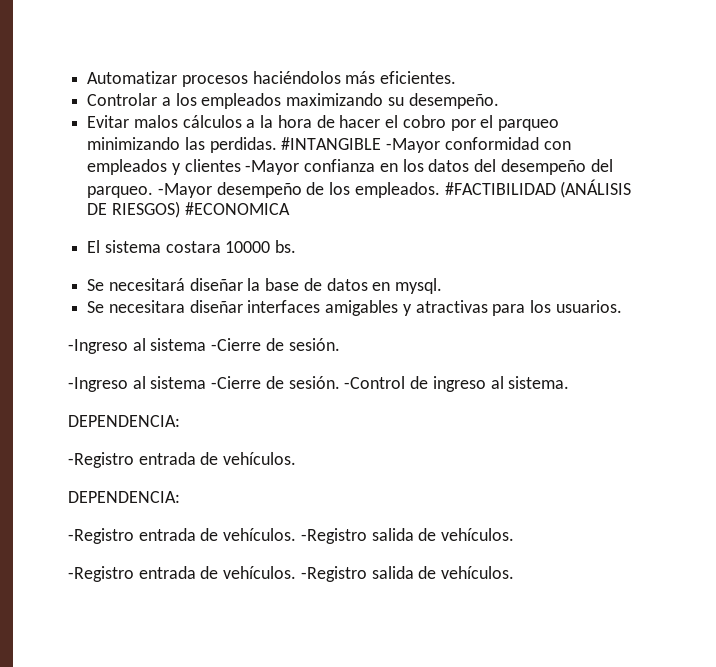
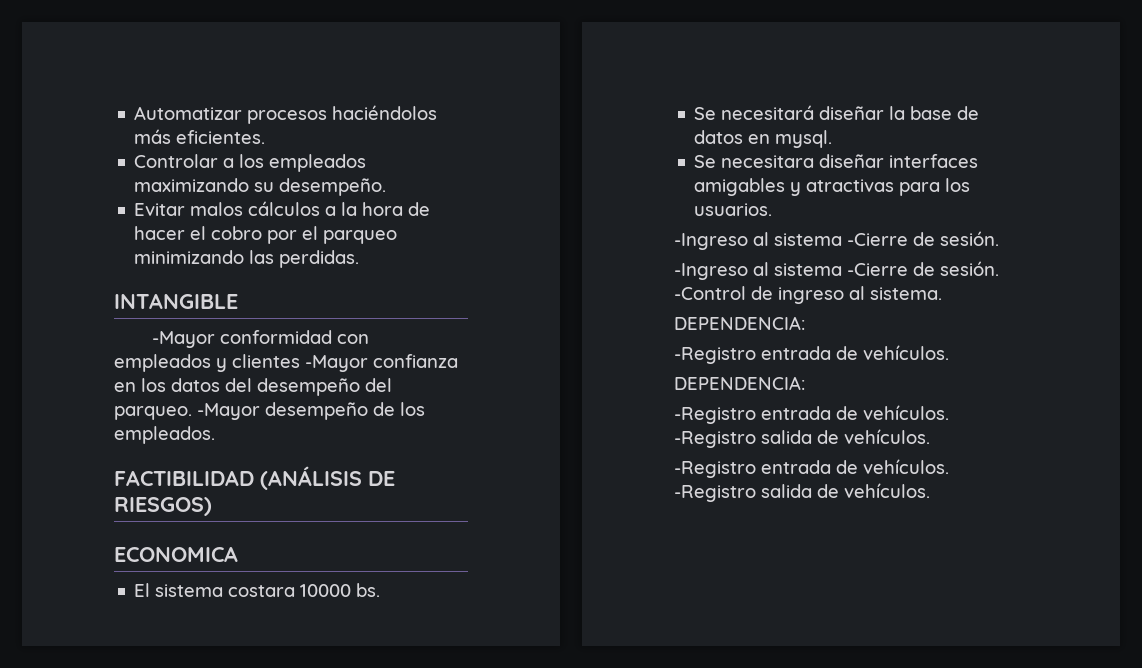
- Evitar malos cálculos a la hora de hacer el cobro por el parqueo minimizando las perdidas. #INTANGIBLE -Mayor conformidad con empleados y clientes -Mayor confianza en los datos del desempeño del parqueo.
+ Evitar malos cálculos a la hora de hacer el cobro por el parqueo minimizando las perdidas.
+ INTANGIBLE
+ -Mayor conformidad con empleados y clientes -Mayor confianza en los datos del desempeño del parqueo.
- -Mayor desempeño de los empleados. #FACTIBILIDAD (ANÁLISIS DE RIESGOS) #ECONOMICA
+ -Mayor desempeño de los empleados.
+ FACTIBILIDAD (ANÁLISIS DE RIESGOS)
+ ECONOMICA

